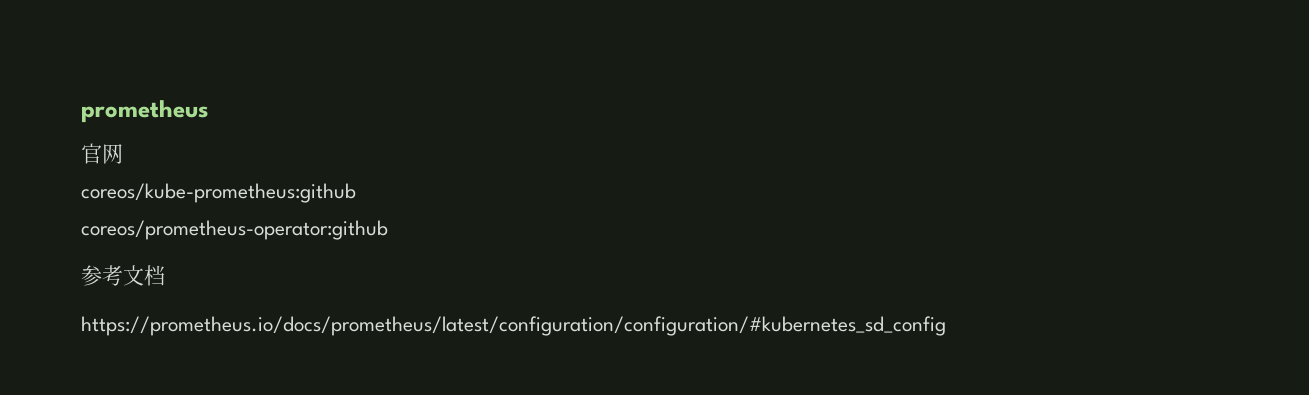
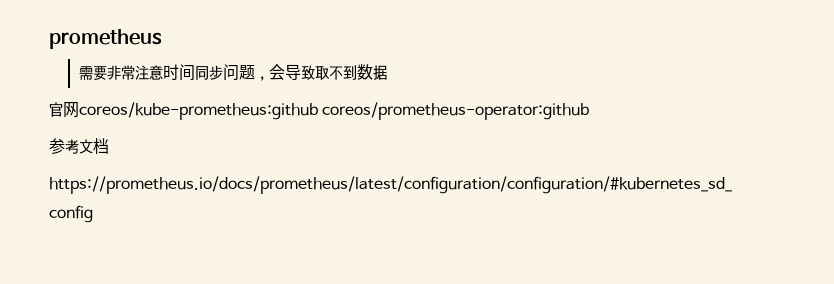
+ 需要非常注意时间同步问题，会导致取不到数据
- 官网
- coreos/kube-prometheus:github
- coreos/prometheus-operator:github
+ 官网coreos/kube-prometheus:github coreos/prometheus-operator:github

